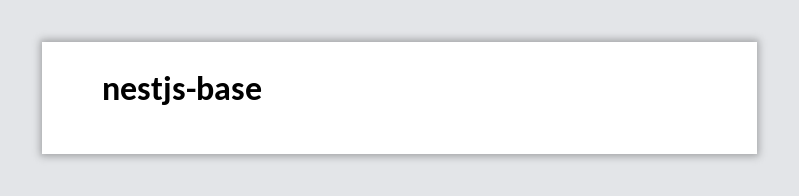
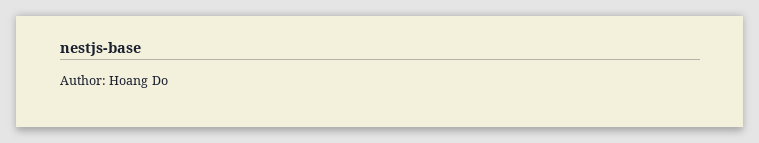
+ Author: Hoang Do

